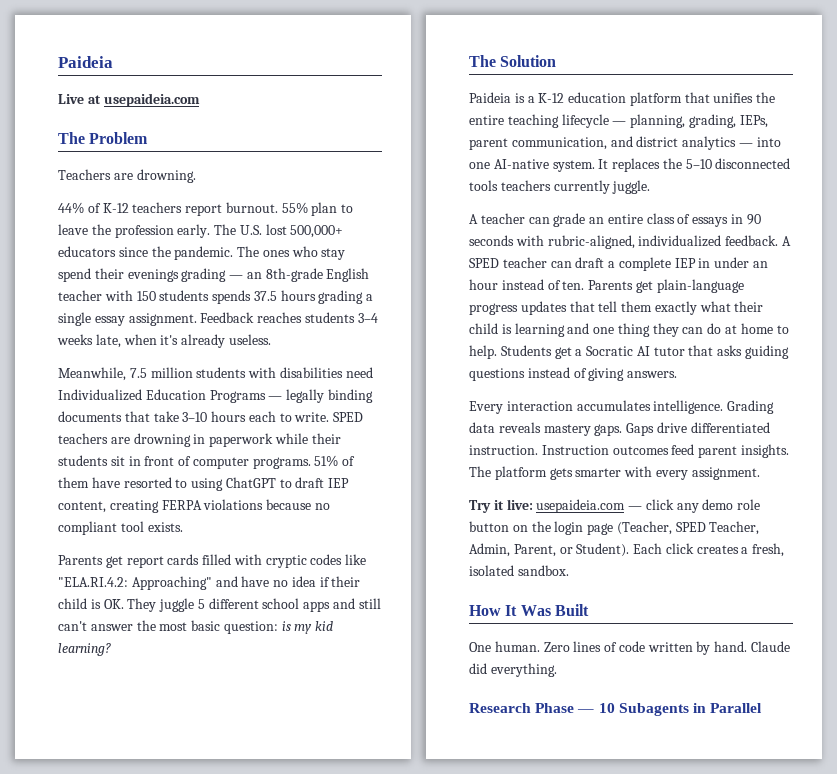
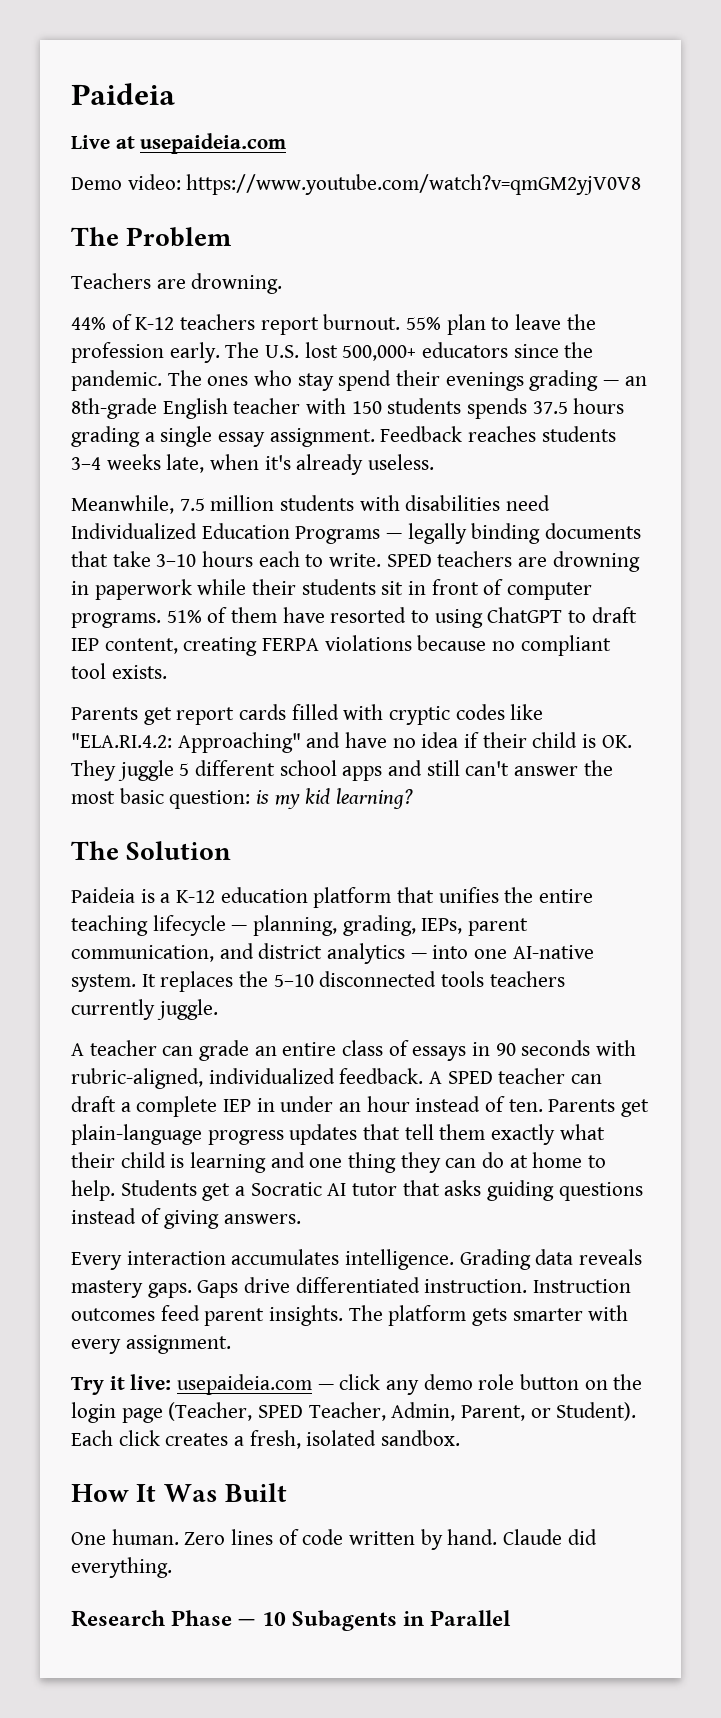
+ Demo video: https://www.youtube.com/watch?v=qmGM2yjV0V8

